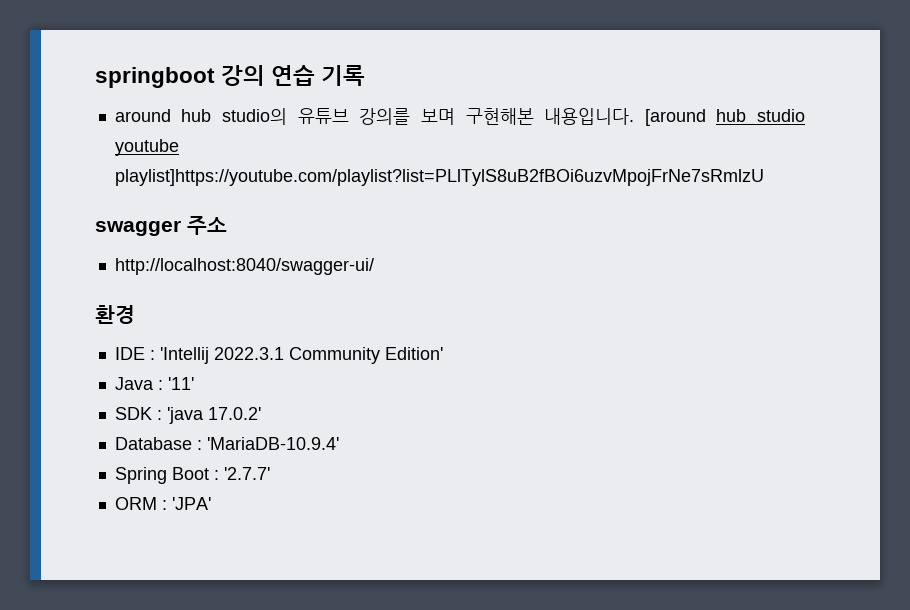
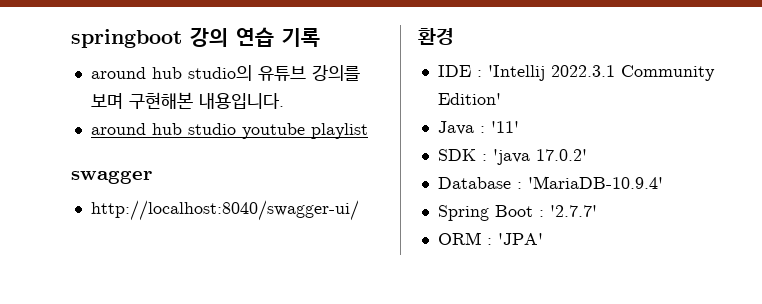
- around hub studio의 유튜브 강의를 보며 구현해본 내용입니다. [around hub studio youtube playlist]https://youtube.com/playlist?list=PLlTylS8uB2fBOi6uzvMpojFrNe7sRmlzU
+ around hub studio의 유튜브 강의를 보며 구현해본 내용입니다.
+ around hub studio youtube playlist
- swagger 주소
+ swagger

